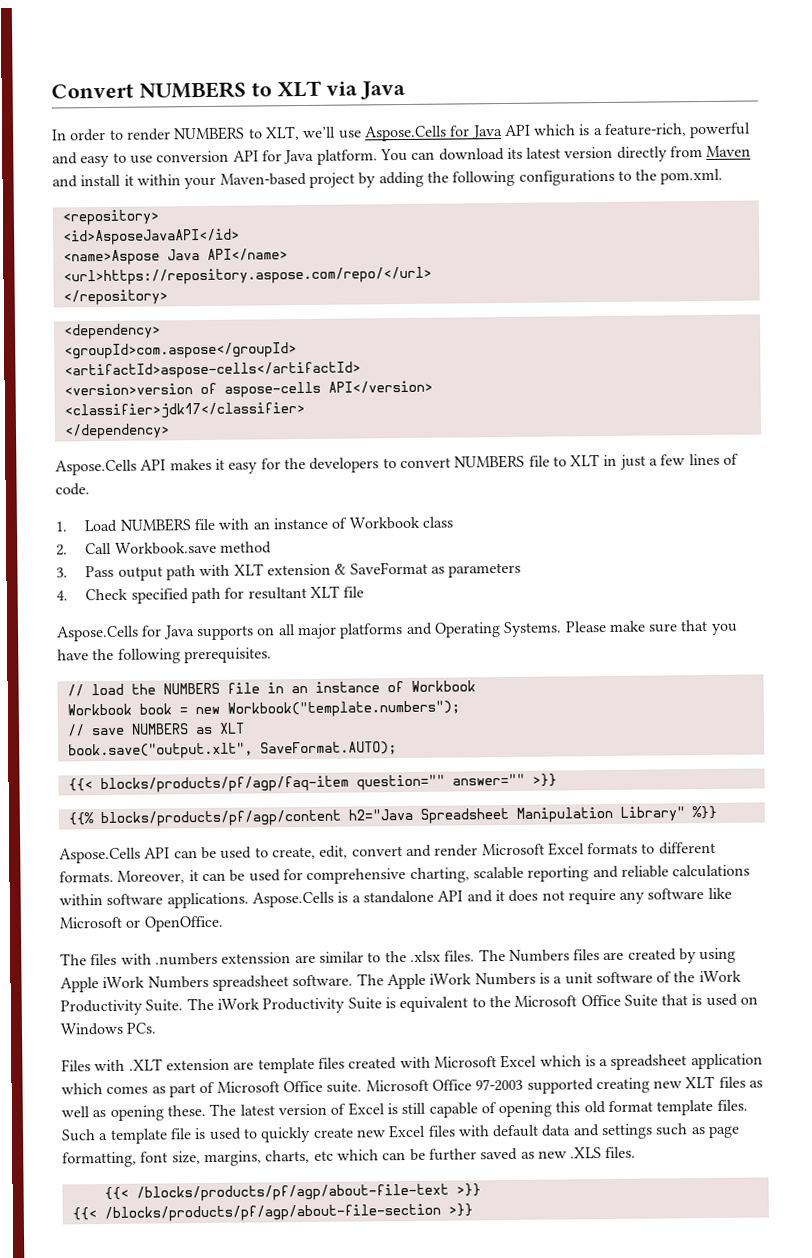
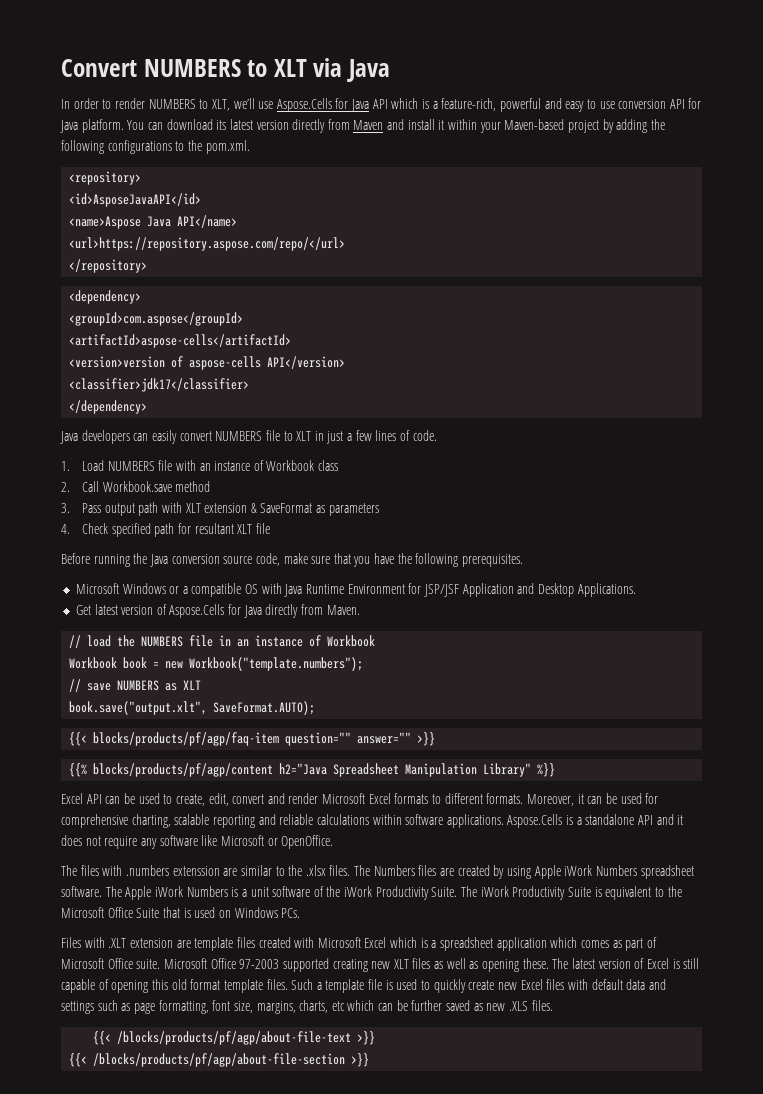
- Aspose.Cells API makes it easy for the developers to convert NUMBERS file to XLT in just a few lines of code.
+ Java developers can easily convert NUMBERS file to XLT in just a few lines of code.
- Aspose.Cells for Java supports on all major platforms and Operating Systems. Please make sure that you have the following prerequisites.
+ Before running the Java conversion source code, make sure that you have the following prerequisites.
+ Microsoft Windows or a compatible OS with Java Runtime Environment for JSP/JSF Application and Desktop Applications.
+ Get latest version of Aspose.Cells for Java directly from Maven.
- Aspose.Cells API can be used to create, edit, convert and render Microsoft Excel formats to different formats.
+ Excel API can be used to create, edit, convert and render Microsoft Excel formats to different formats.

